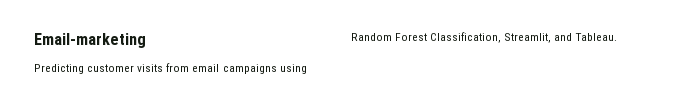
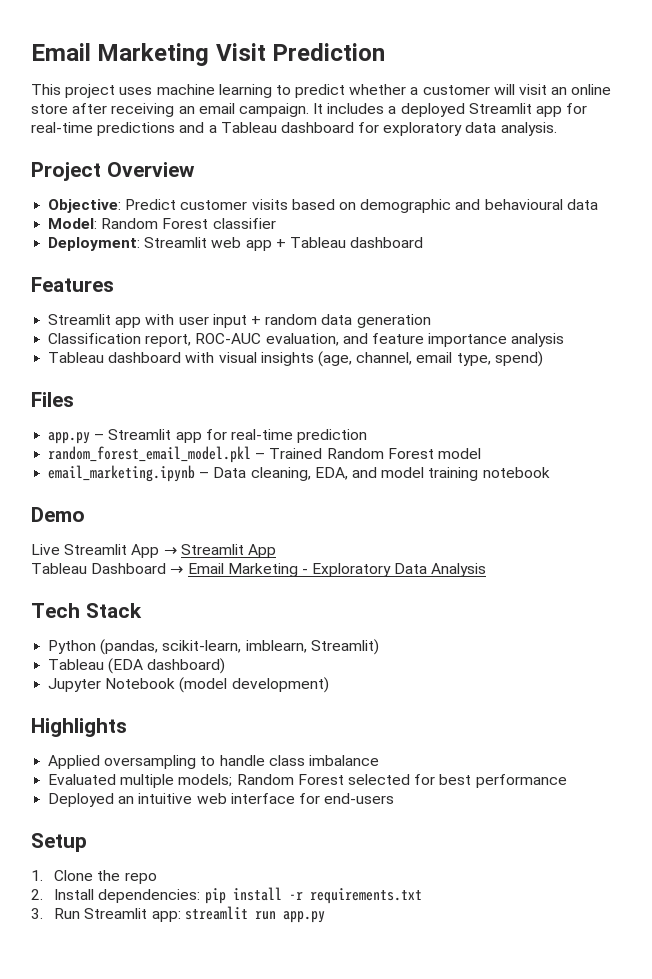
- Email-marketing
- Predicting customer visits from email campaigns using Random Forest Classification, Streamlit, and Tableau.
+ Email Marketing Visit Prediction
+ This project uses machine learning to predict whether a customer will visit an online store after receiving an email campaign. It includes a deployed Streamlit app for real-time predictions and a Tableau dashboard for exploratory data analysis.
+ Project Overview
+ Objective: Predict customer visits based on demographic and behavioural data
+ Model: Random Forest classifier
+ Deployment: Streamlit web app + Tableau dashboard
+ Features
+ Streamlit app with user input + random data generation
+ Classification report, ROC-AUC evaluation, and feature importance analysis
+ Tableau dashboard with visual insights (age, channel, email type, spend)
+ Files
+ app.py – Streamlit app for real-time prediction
+ random_forest_email_model.pkl – Trained Random Forest model
+ email_marketing.ipynb – Data cleaning, EDA, and model training notebook
+ Demo
+ Live Streamlit App → Streamlit App
+ Tableau Dashboard → Email Marketing - Exploratory Data Analysis
+ Tech Stack
+ Python (pandas, scikit-learn, imblearn, Streamlit)
+ Tableau (EDA dashboard)
+ Jupyter Notebook (model development)
+ Highlights
+ Applied oversampling to handle class imbalance
+ Evaluated multiple models; Random Forest selected for best performance
+ Deployed an intuitive web interface for end-users
+ Setup
+ 1. Clone the repo
+ 2. Install dependencies: pip install -r requirements.txt
+ 3. Run Streamlit app: streamlit run app.py

